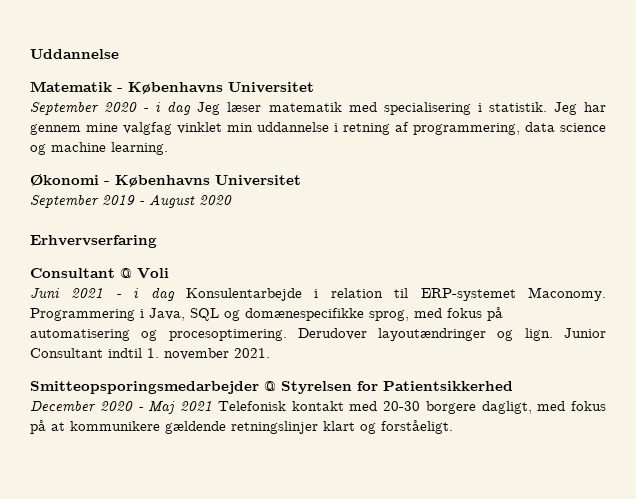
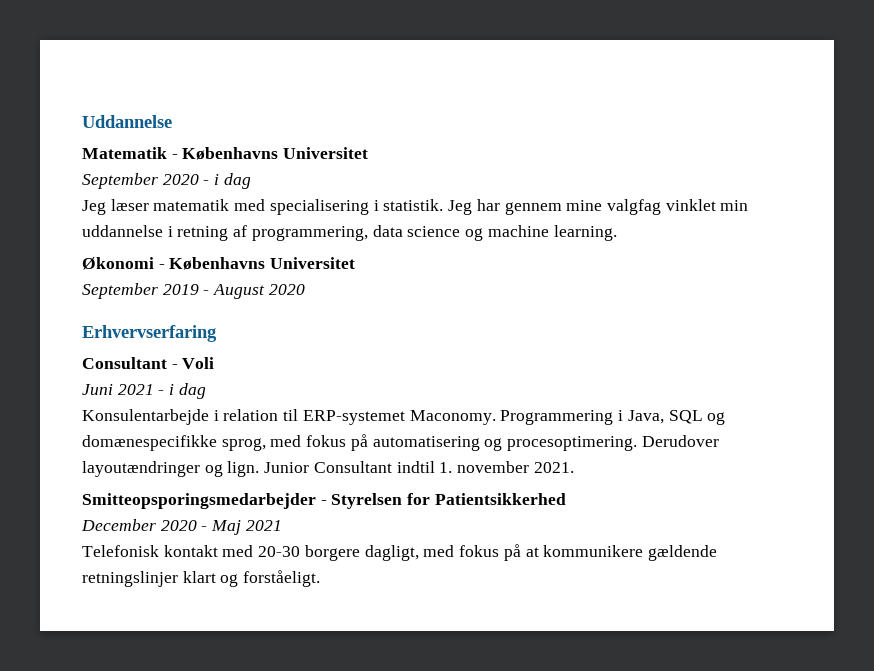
- September 2020 - i dag Jeg læser matematik med specialisering i statistik.
+ September 2020 - i dag
+ Jeg læser matematik med specialisering i statistik.
- Consultant @ Voli
+ Consultant - Voli
- Juni 2021 - i dag Konsulentarbejde i relation til ERP-systemet Maconomy.
+ Juni 2021 - i dag
+ Konsulentarbejde i relation til ERP-systemet Maconomy.
- Smitteopsporingsmedarbejder @ Styrelsen for Patientsikkerhed
+ Smitteopsporingsmedarbejder - Styrelsen for Patientsikkerhed
- December 2020 - Maj 2021 Telefonisk kontakt med 20-30 borgere dagligt, med fokus på at kommunikere gældende retningslinjer klart og forståeligt.
+ December 2020 - Maj 2021
+ Telefonisk kontakt med 20-30 borgere dagligt, med fokus på at kommunikere gældende retningslinjer klart og forståeligt.

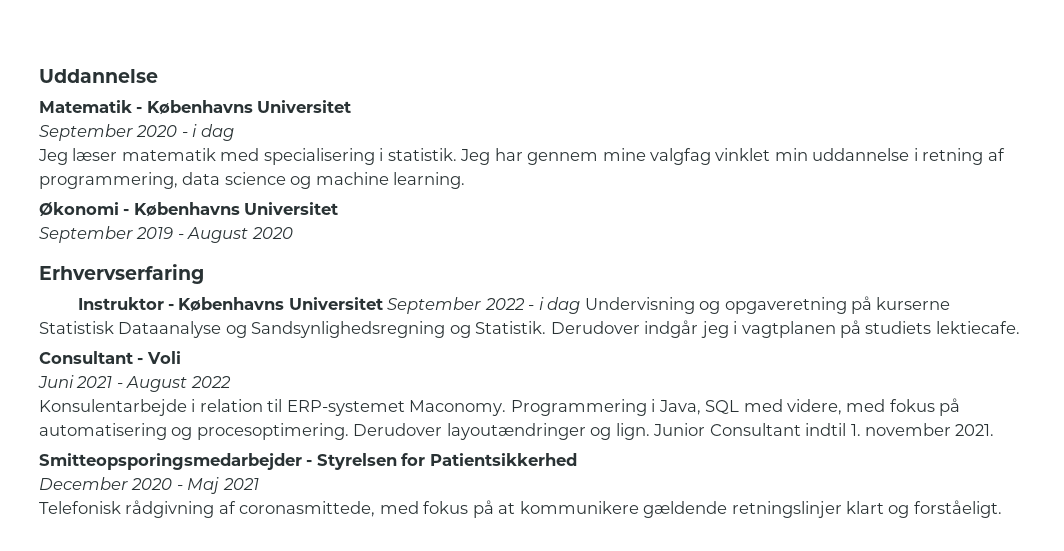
+ Instruktor - Københavns Universitet September 2022 - i dag Undervisning og opgaveretning på kurserne Statistisk Dataanalyse og Sandsynlighedsregning og Statistik. Derudover indgår jeg i vagtplanen på studiets lektiecafe.
- Juni 2021 - i dag
+ Juni 2021 - August 2022
- Programmering i Java, SQL og domænespecifikke sprog, med fokus på automatisering og procesoptimering.
+ Programmering i Java, SQL med videre, med fokus på automatisering og procesoptimering.
- Telefonisk kontakt med 20-30 borgere dagligt, med fokus på at kommunikere gældende retningslinjer klart og forståeligt.
+ Telefonisk rådgivning af coronasmittede, med fokus på at kommunikere gældende retningslinjer klart og forståeligt.

